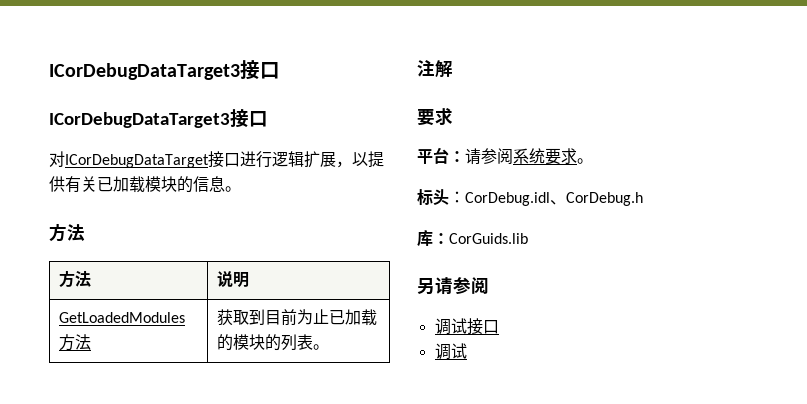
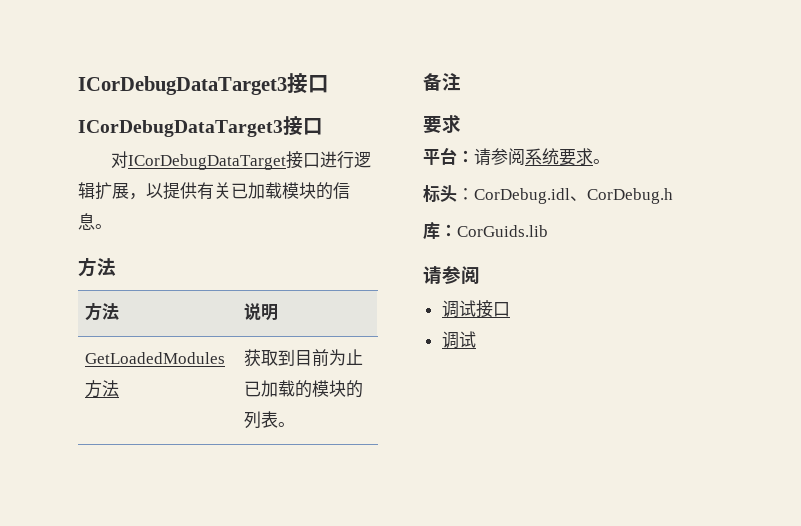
- 注解
+ 备注
  库：CorGuids.lib
- 另请参阅
+ 请参阅

